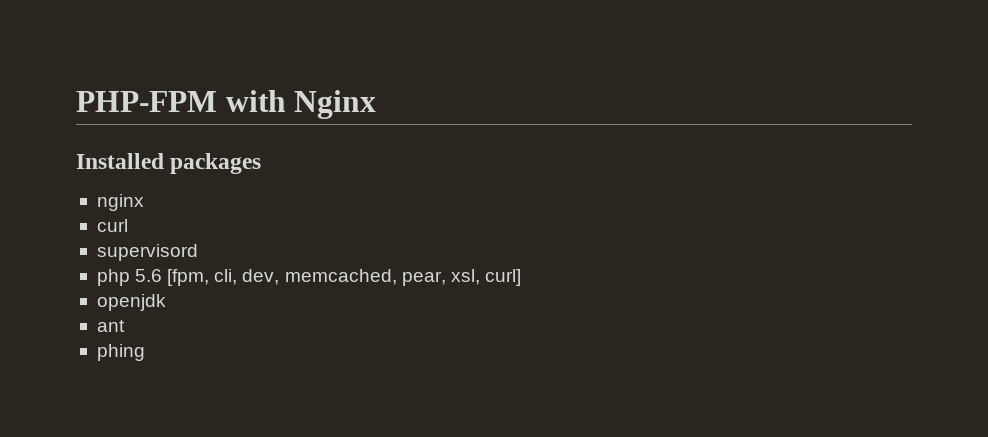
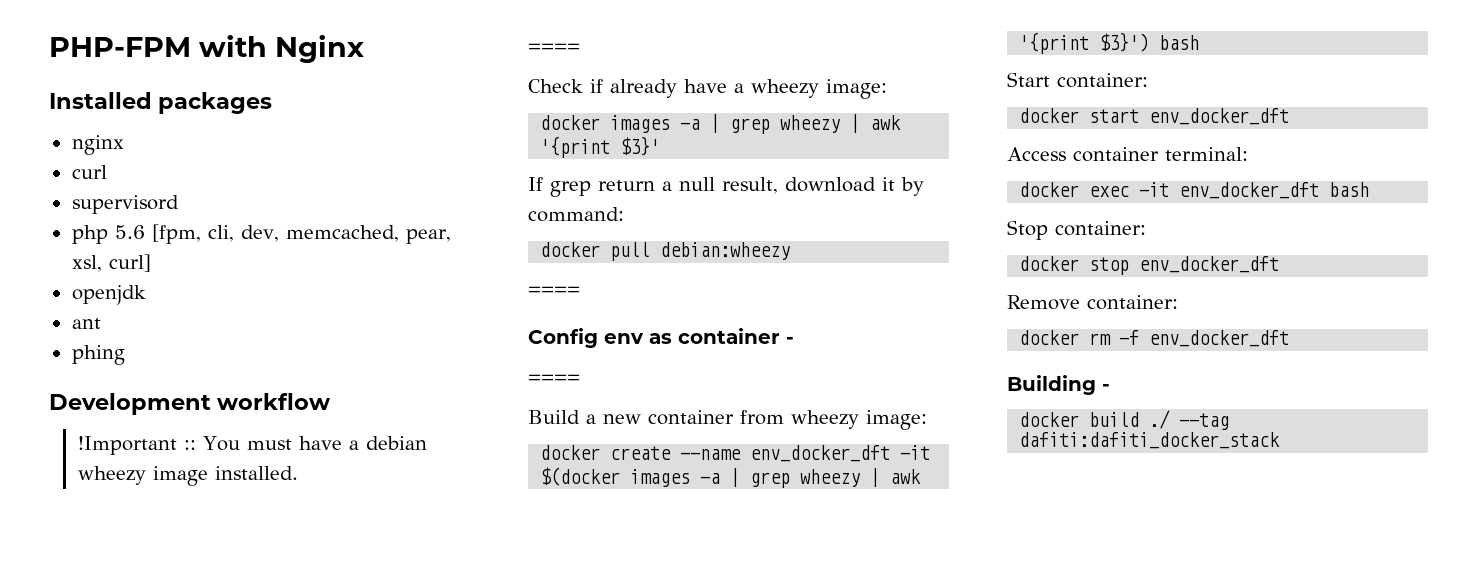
+ Development workflow
+ !Important :: You must have a debian wheezy image installed.
+ ====
+ Check if already have a wheezy image:
+ docker images -a | grep wheezy | awk '{print $3}'
+ If grep return a null result, download it by command:
+ docker pull debian:wheezy
+ ====
+ Config env as container -
+ ====
+ Build a new container from wheezy image:
+ docker create --name env_docker_dft -it $(docker images -a | grep wheezy | awk '{print $3}') bash
+ Start container:
+ docker start env_docker_dft
+ Access container terminal:
+ docker exec -it env_docker_dft bash
+ Stop container:
+ docker stop env_docker_dft
+ Remove container:
+ docker rm -f env_docker_dft
+ Building -
+ docker build ./ --tag dafiti:dafiti_docker_stack

